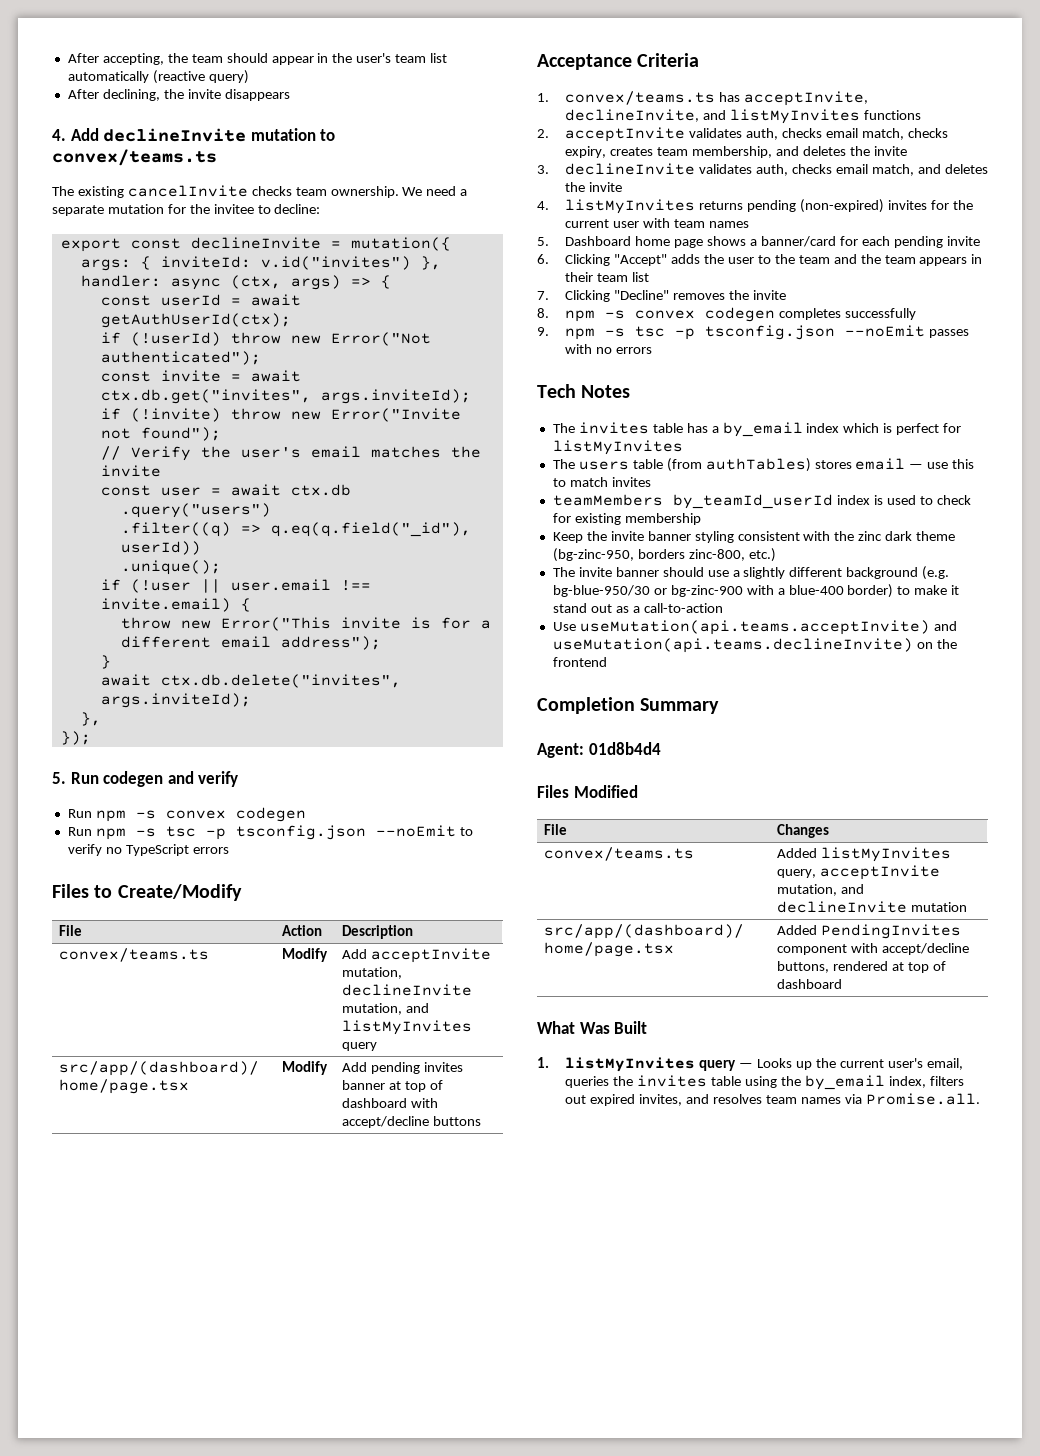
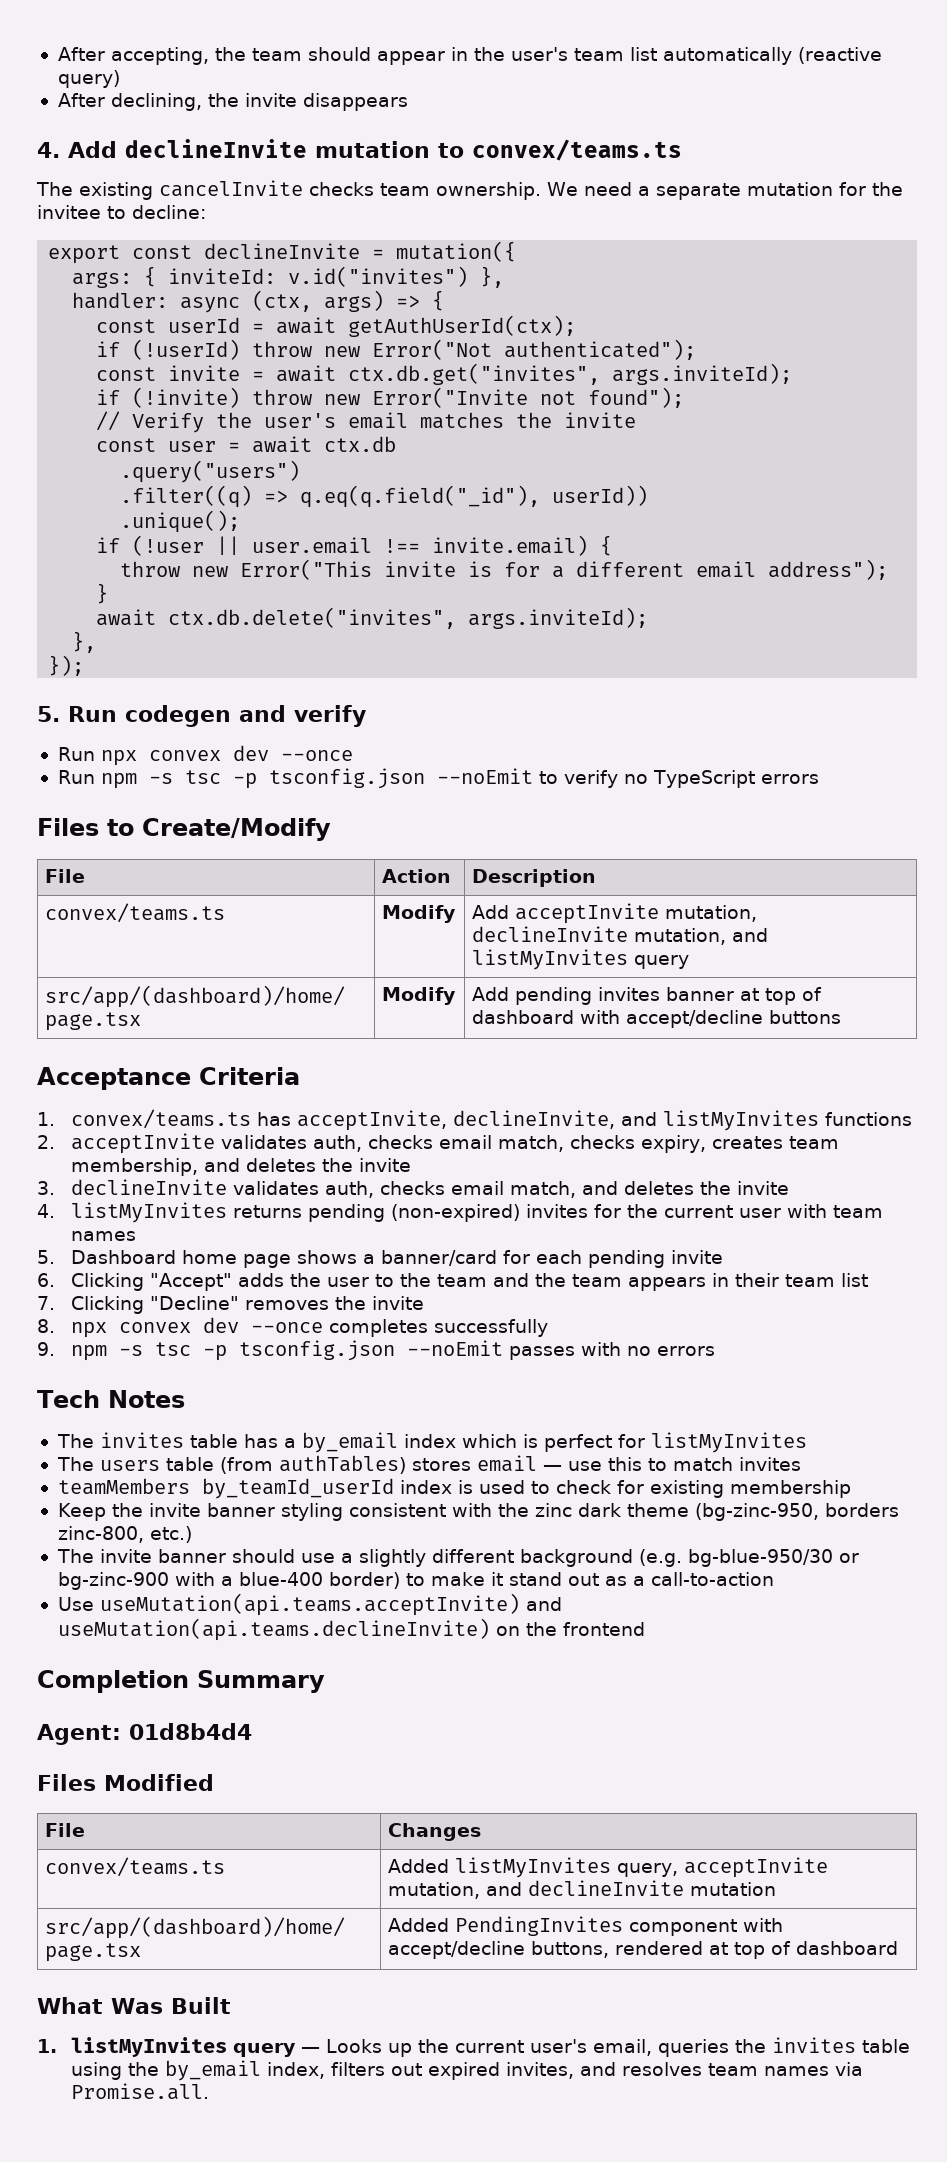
- Run npm -s convex codegen
+ Run npx convex dev --once
- 8. npm -s convex codegen completes successfully
+ 8. npx convex dev --once completes successfully

